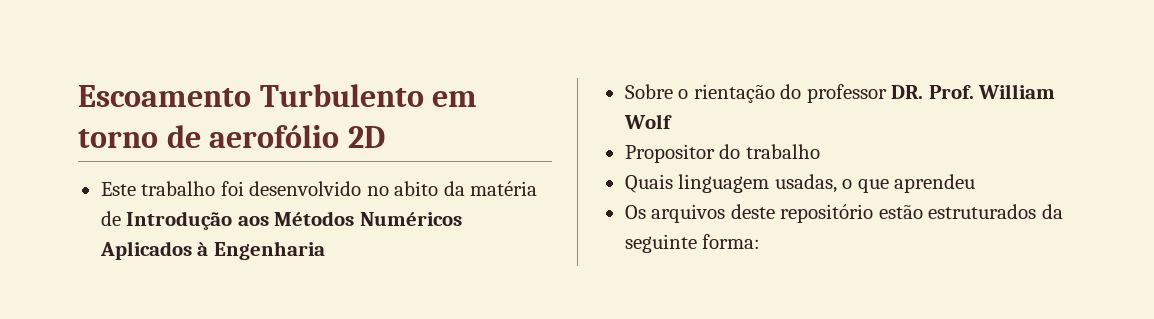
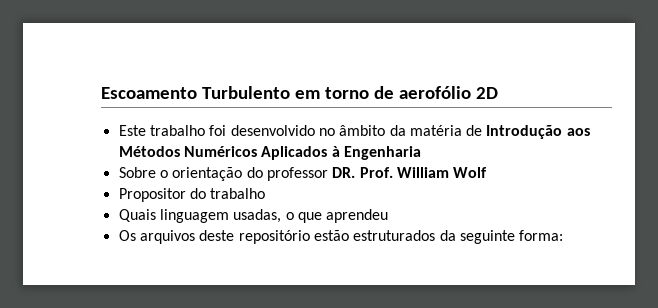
- Este trabalho foi desenvolvido no abito da matéria de Introdução aos Métodos Numéricos Aplicados à Engenharia
+ Este trabalho foi desenvolvido no âmbito da matéria de Introdução aos Métodos Numéricos Aplicados à Engenharia
- Sobre o rientação do professor DR. Prof. William Wolf
+ Sobre o orientação do professor DR. Prof. William Wolf

